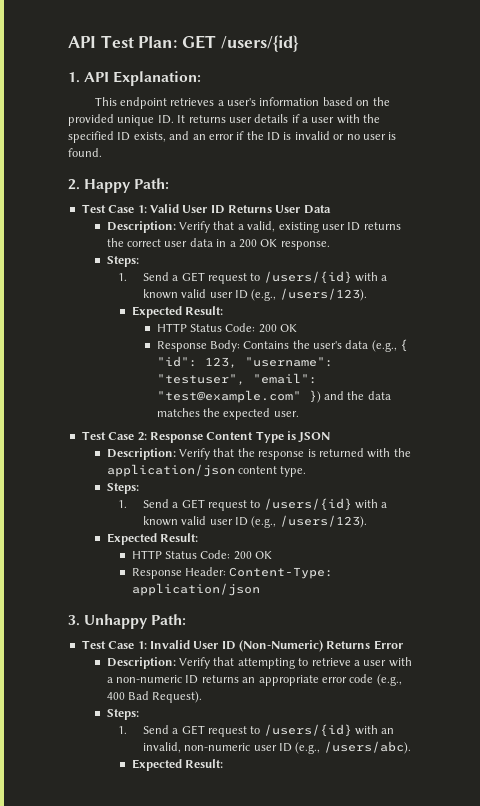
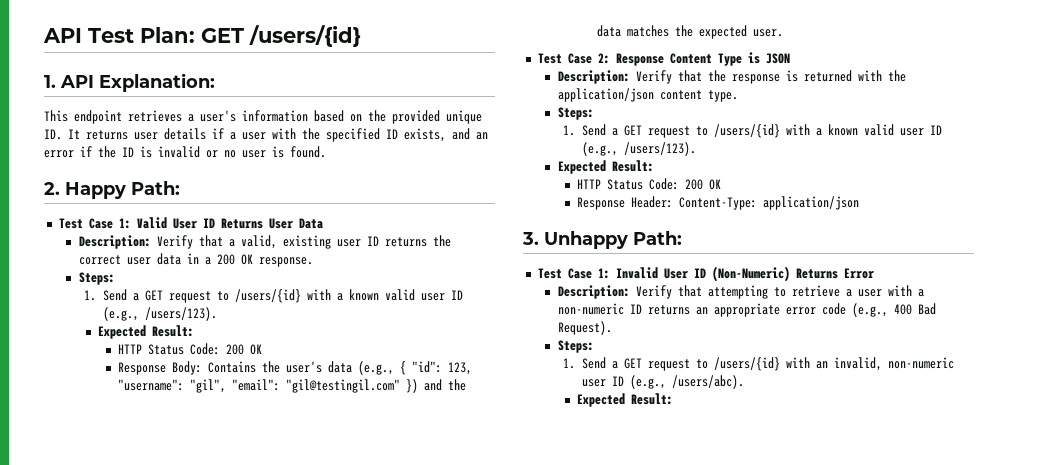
- Response Body: Contains the user's data (e.g., { "id": 123, "username": "testuser", "email": "test@example.com" }) and the data matches the expected user.
+ Response Body: Contains the user's data (e.g., { "id": 123, "username": "gil", "email": "gil@testingil.com" }) and the data matches the expected user.

